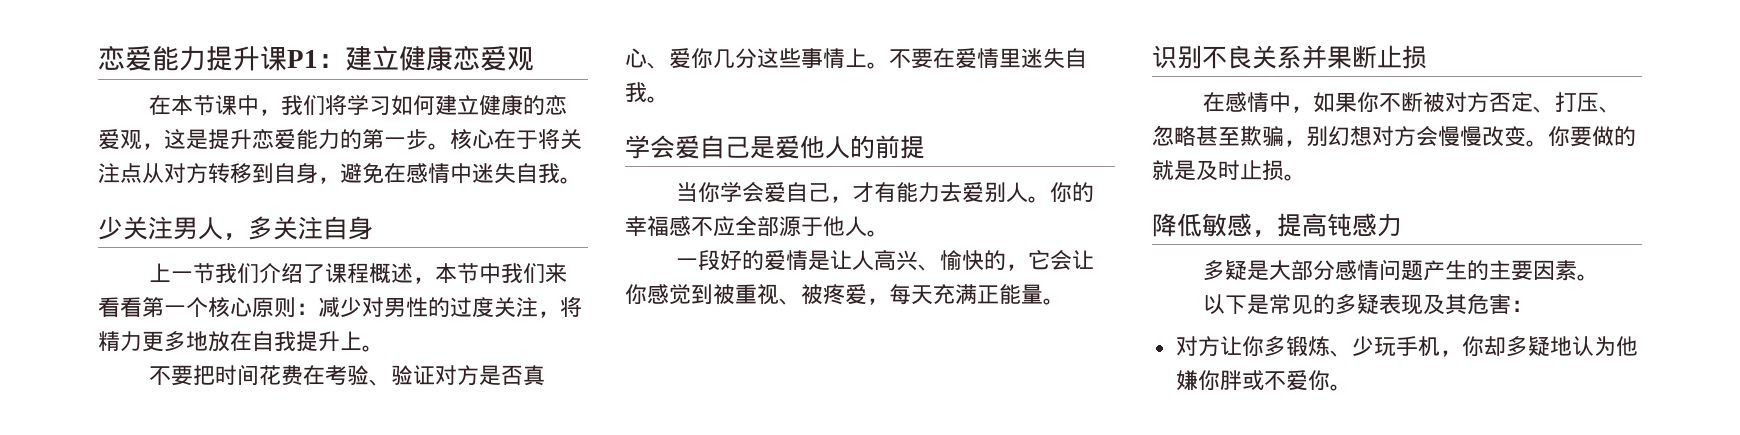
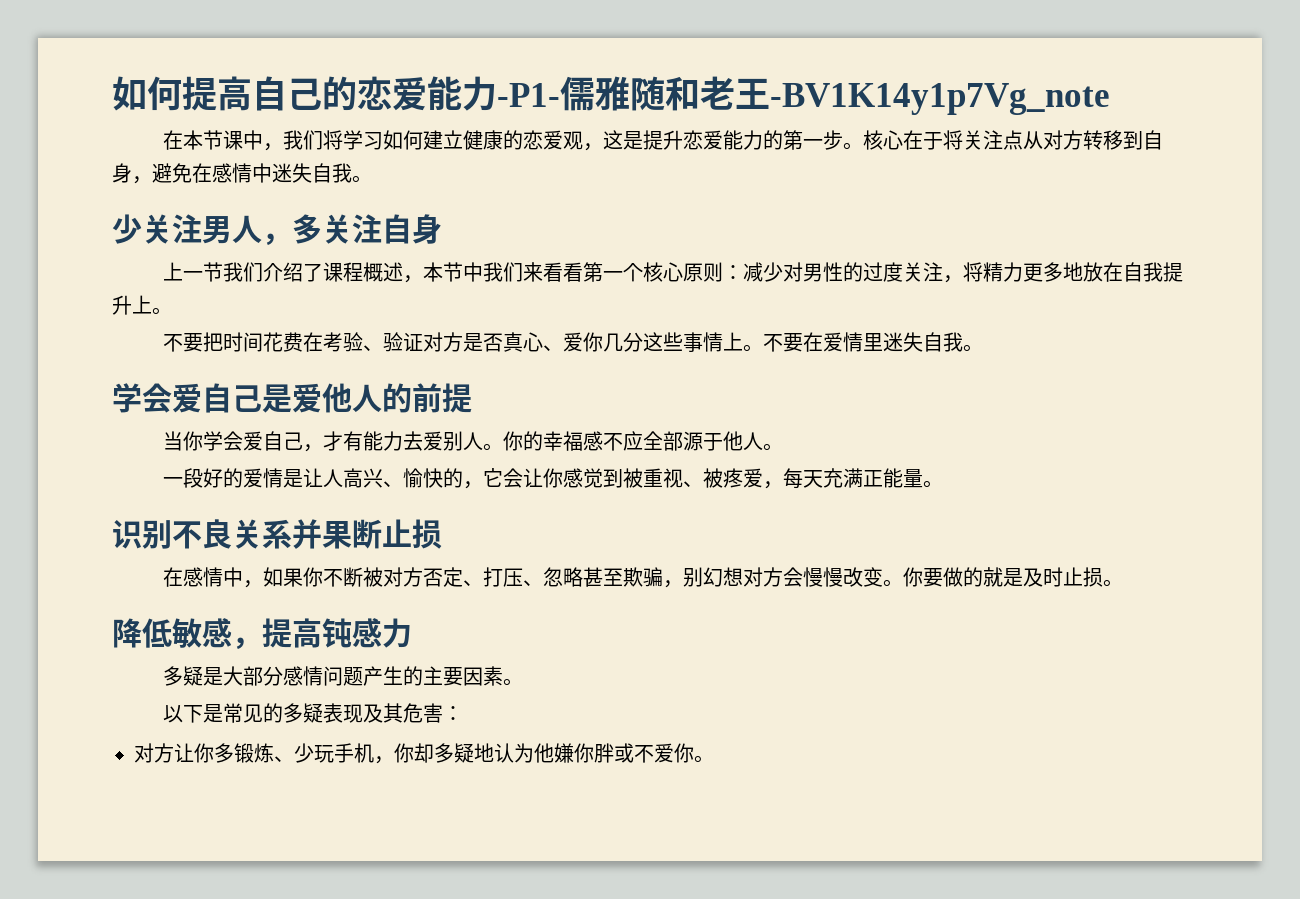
- 恋爱能力提升课P1：建立健康恋爱观
+ 如何提高自己的恋爱能力-P1-儒雅随和老王-BV1K14y1p7Vg_note

